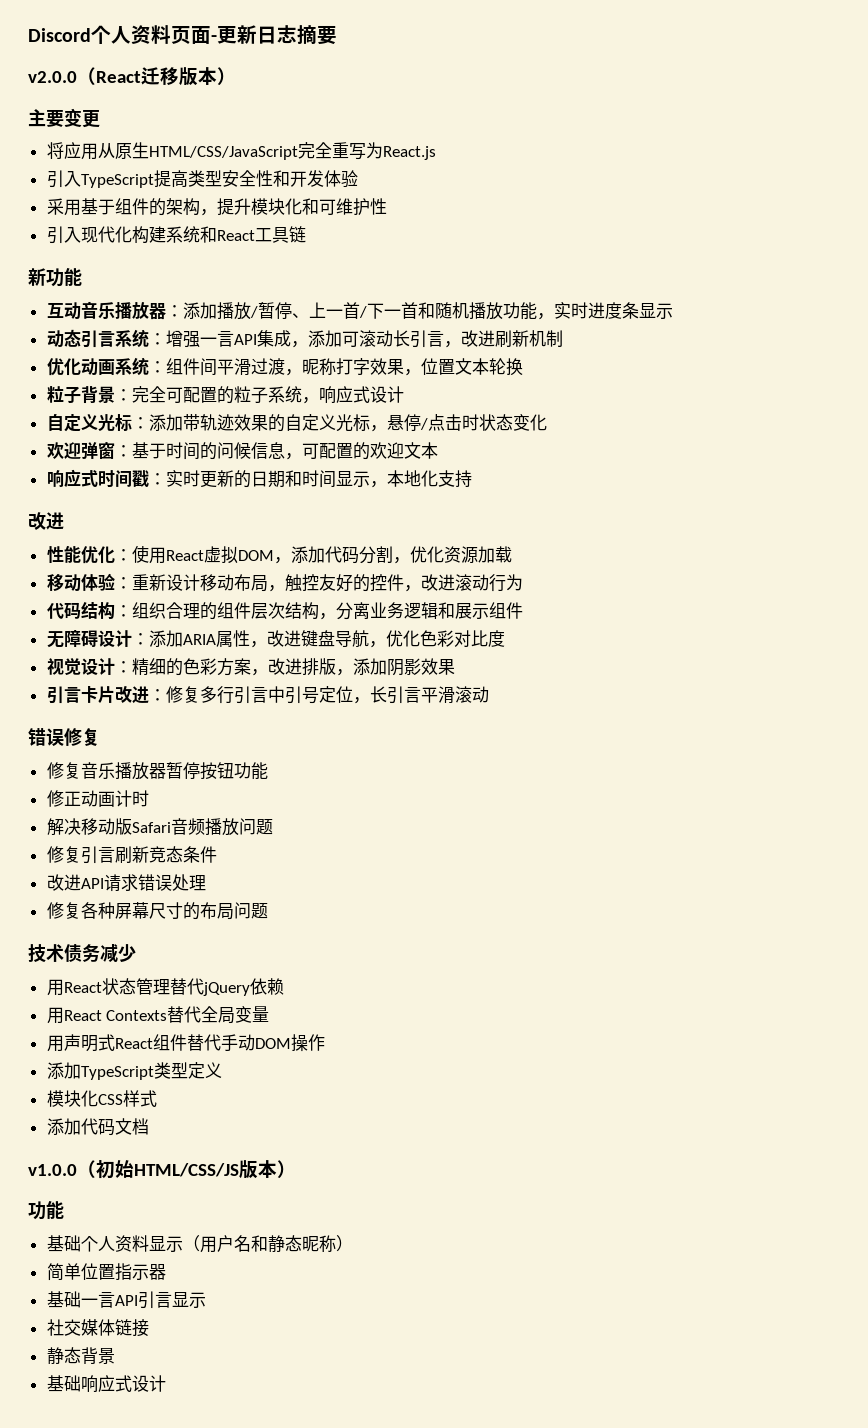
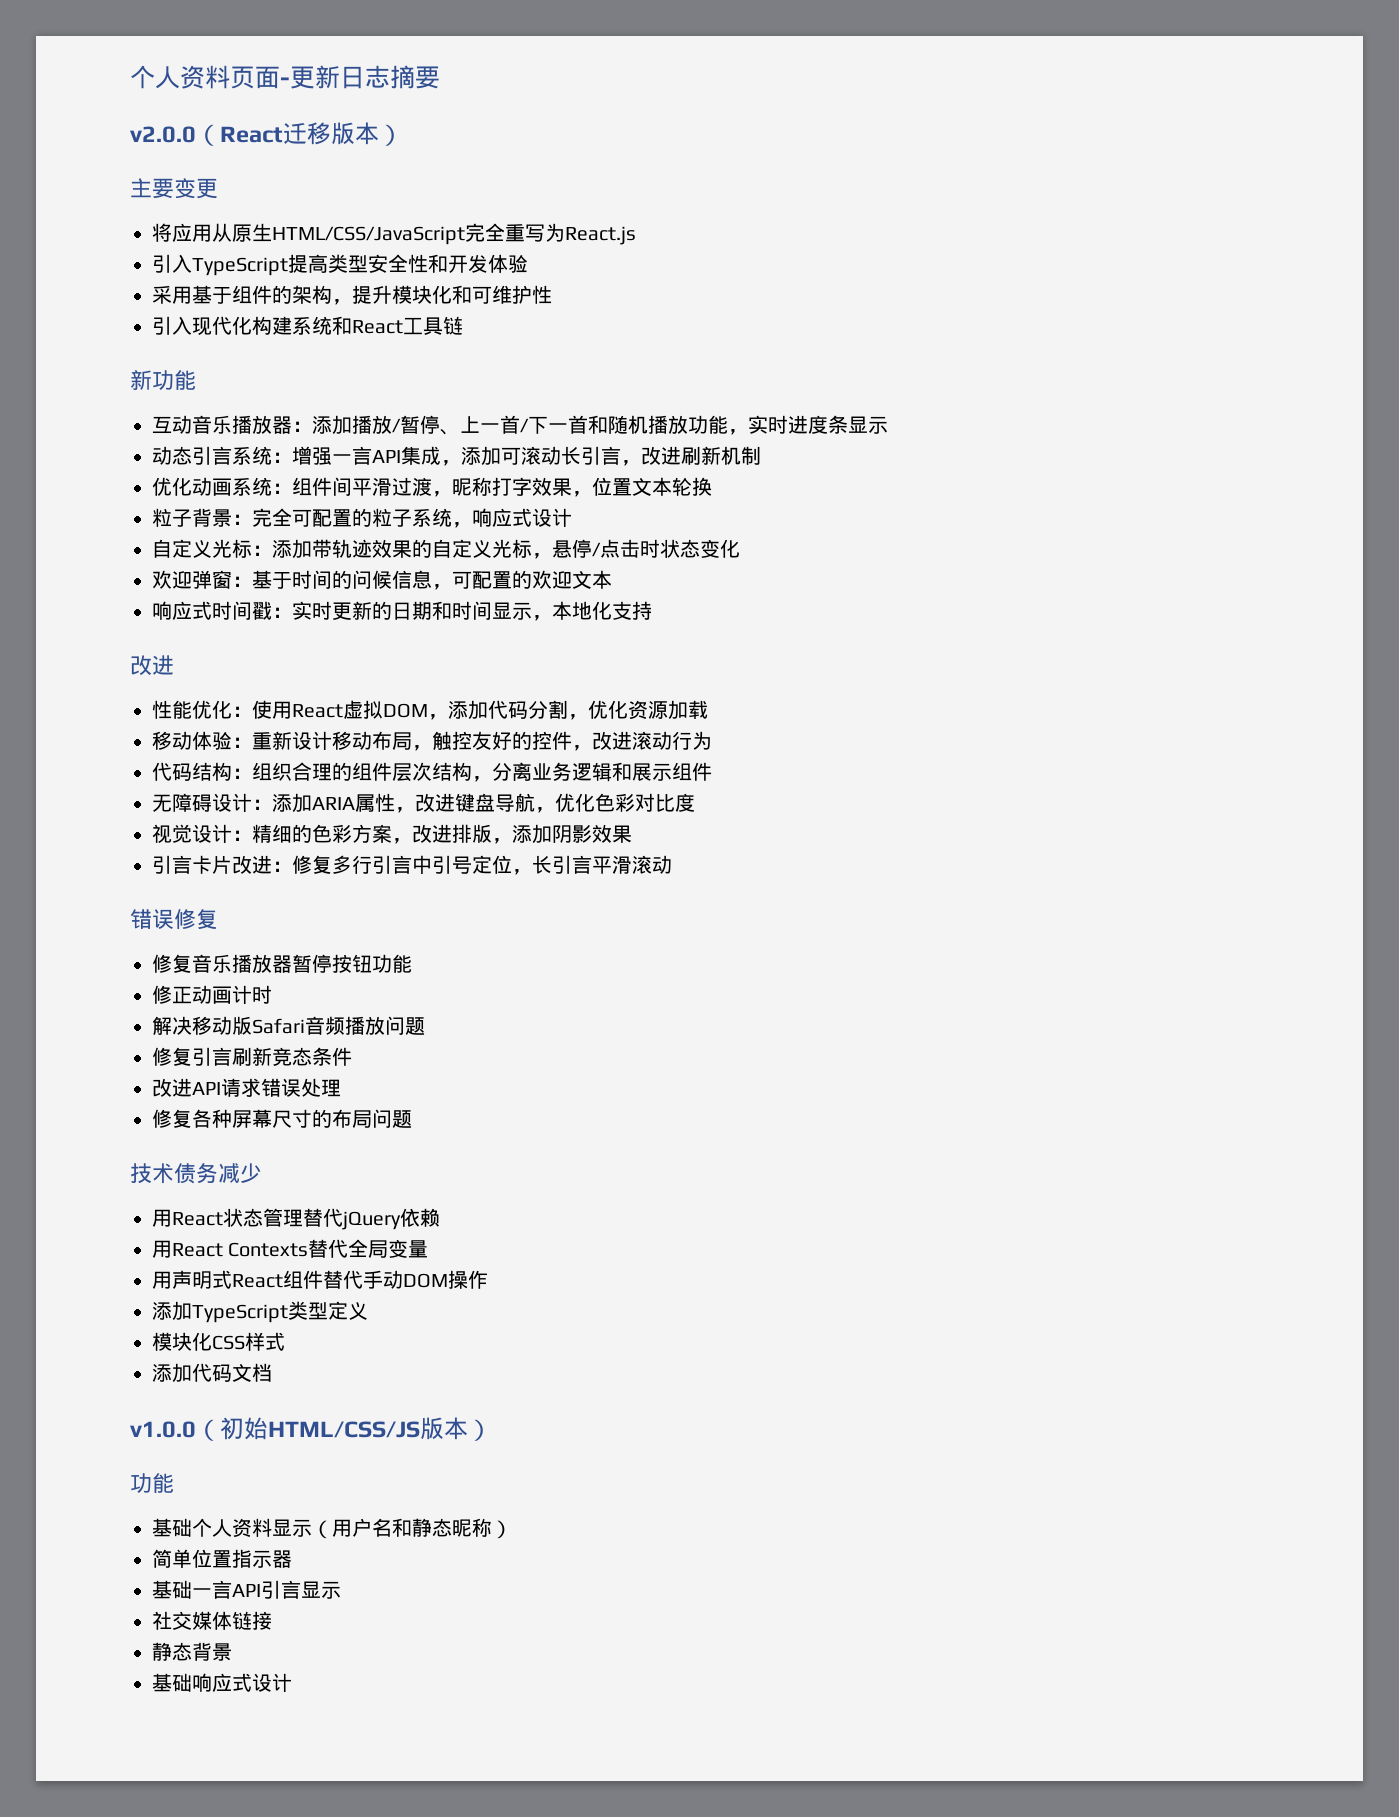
- Discord个人资料页面-更新日志摘要
+ 个人资料页面-更新日志摘要

